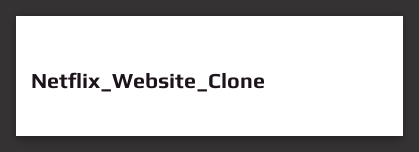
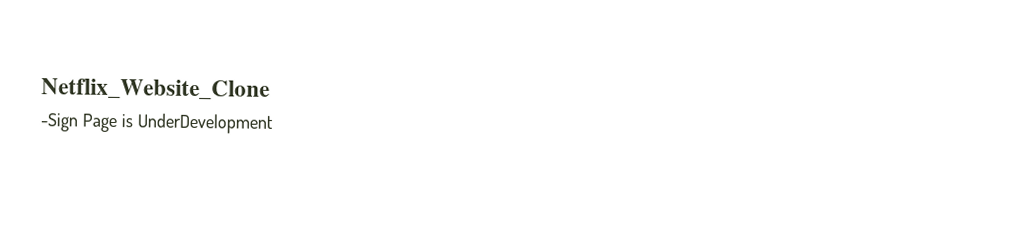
+ -Sign Page is UnderDevelopment

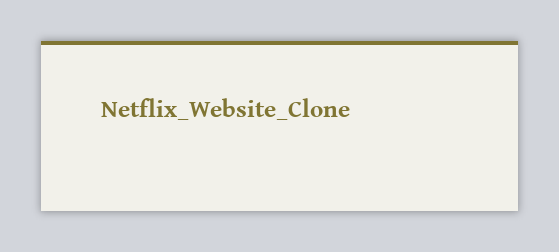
- -Sign Page is UnderDevelopment

